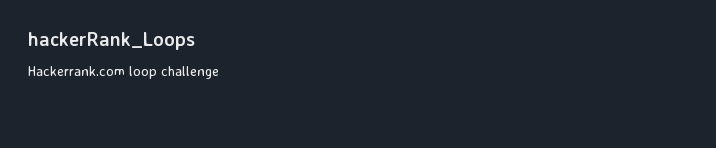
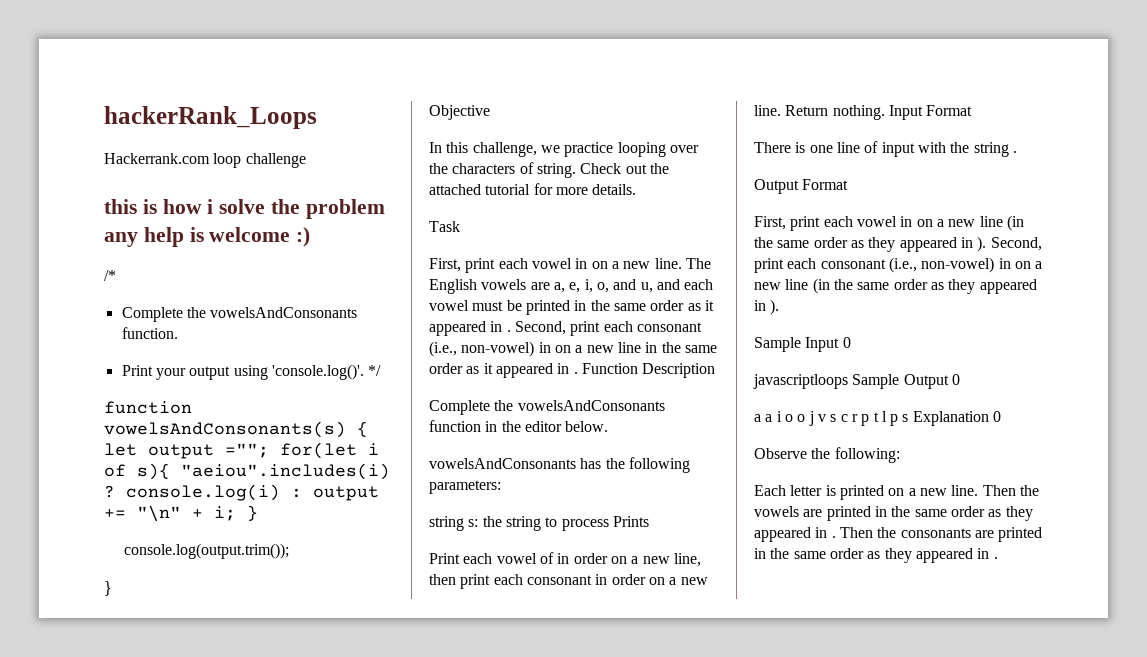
+ this is how i solve the problem any help is welcome :)
+ /*
+ Complete the vowelsAndConsonants function.
+ Print your output using 'console.log()'. */
+ function vowelsAndConsonants(s) { let output =""; for(let i of s){ "aeiou".includes(i) ? console.log(i) : output += "\n" + i; }
+ console.log(output.trim());
+ }
+ Objective
+ In this challenge, we practice looping over the characters of string. Check out the attached tutorial for more details.
+ Task
+ First, print each vowel in on a new line. The English vowels are a, e, i, o, and u, and each vowel must be printed in the same order as it appeared in . Second, print each consonant (i.e., non-vowel) in on a new line in the same order as it appeared in . Function Description
+ Complete the vowelsAndConsonants function in the editor below.
+ vowelsAndConsonants has the following parameters:
+ string s: the string to process Prints
+ Print each vowel of in order on a new line, then print each consonant in order on a new line. Return nothing. Input Format
+ There is one line of input with the string .
+ Output Format
+ First, print each vowel in on a new line (in the same order as they appeared in ). Second, print each consonant (i.e., non-vowel) in on a new line (in the same order as they appeared in ).
+ Sample Input 0
+ javascriptloops Sample Output 0
+ a a i o o j v s c r p t l p s Explanation 0
+ Observe the following:
+ Each letter is printed on a new line. Then the vowels are printed in the same order as they appeared in . Then the consonants are printed in the same order as they appeared in .

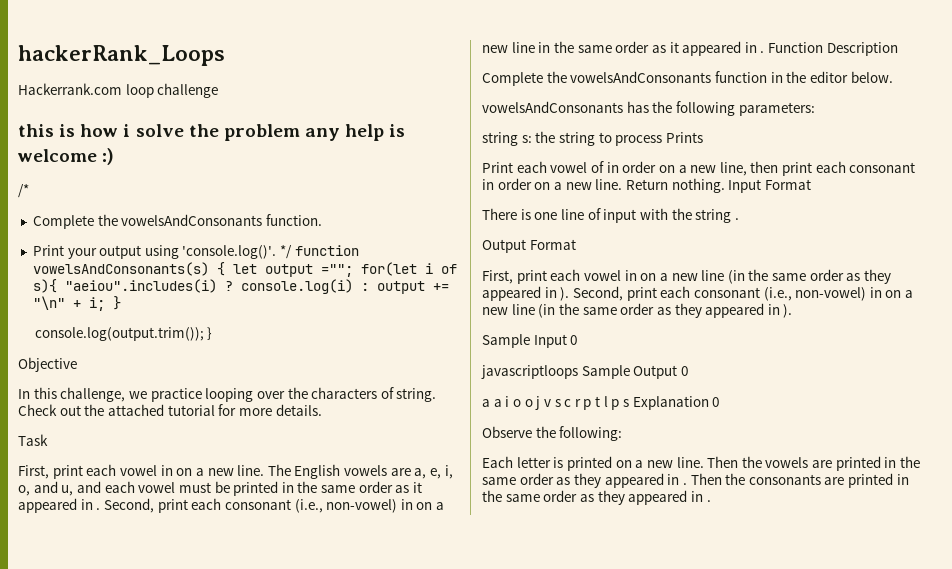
- Print your output using 'console.log()'. */
- function vowelsAndConsonants(s) { let output =""; for(let i of s){ "aeiou".includes(i) ? console.log(i) : output += "\n" + i; }
+ Print your output using 'console.log()'. */ function vowelsAndConsonants(s) { let output =""; for(let i of s){ "aeiou".includes(i) ? console.log(i) : output += "\n" + i; }
- console.log(output.trim());
- }
+ console.log(output.trim()); }

